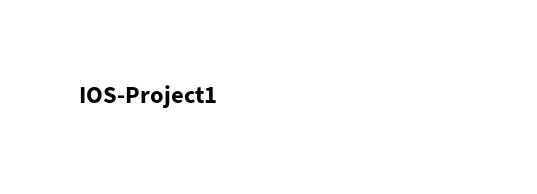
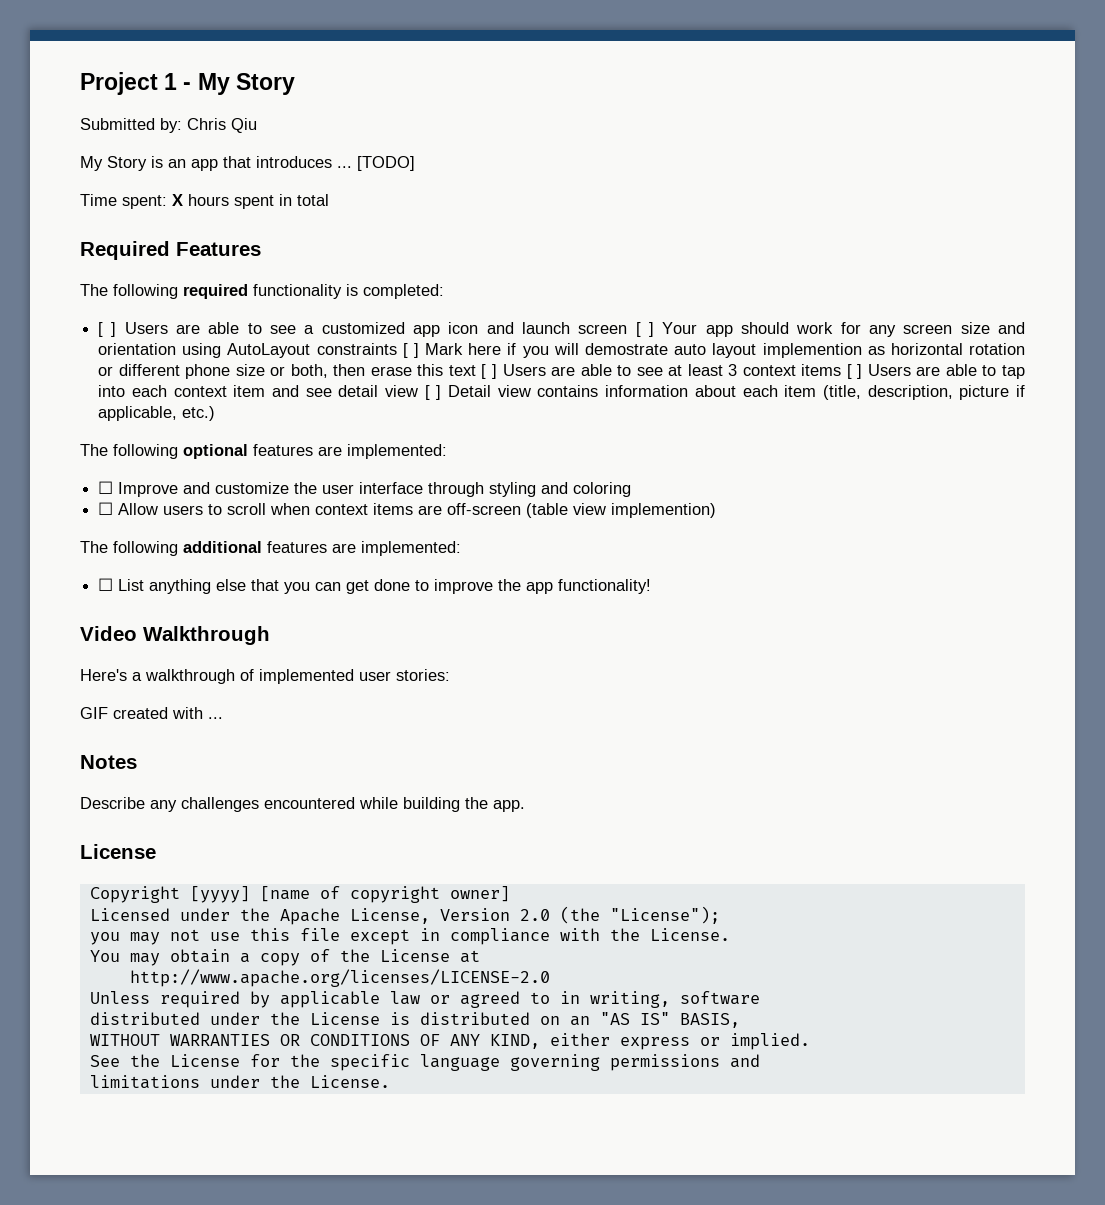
- IOS-Project1
+ Project 1 - My Story
+ Submitted by: Chris Qiu
+ My Story is an app that introduces ... [TODO]
+ Time spent: X hours spent in total
+ Required Features
+ The following required functionality is completed:
+ [ ] Users are able to see a customized app icon and launch screen [ ] Your app should work for any screen size and orientation using AutoLayout constraints [ ] Mark here if you will demostrate auto layout implemention as horizontal rotation or different phone size or both, then erase this text [ ] Users are able to see at least 3 context items [ ] Users are able to tap into each context item and see detail view [ ] Detail view contains information about each item (title, description, picture if applicable, etc.)
+ The following optional features are implemented:
+ ☐ Improve and customize the user interface through styling and coloring
+ ☐ Allow users to scroll when context items are off-screen (table view implemention)
+ The following additional features are implemented:
+ ☐ List anything else that you can get done to improve the app functionality!
+ Video Walkthrough
+ Here's a walkthrough of implemented user stories:
+ GIF created with ...
+ Notes
+ Describe any challenges encountered while building the app.
+ License
+ Copyright [yyyy] [name of copyright owner]
+ Licensed under the Apache License, Version 2.0 (the "License");
+ you may not use this file except in compliance with the License.
+ You may obtain a copy of the License at
+ http://www.apache.org/licenses/LICENSE-2.0
+ Unless required by applicable law or agreed to in writing, software
+ distributed under the License is distributed on an "AS IS" BASIS,
+ WITHOUT WARRANTIES OR CONDITIONS OF ANY KIND, either express or implied.
+ See the License for the specific language governing permissions and
+ limitations under the License.

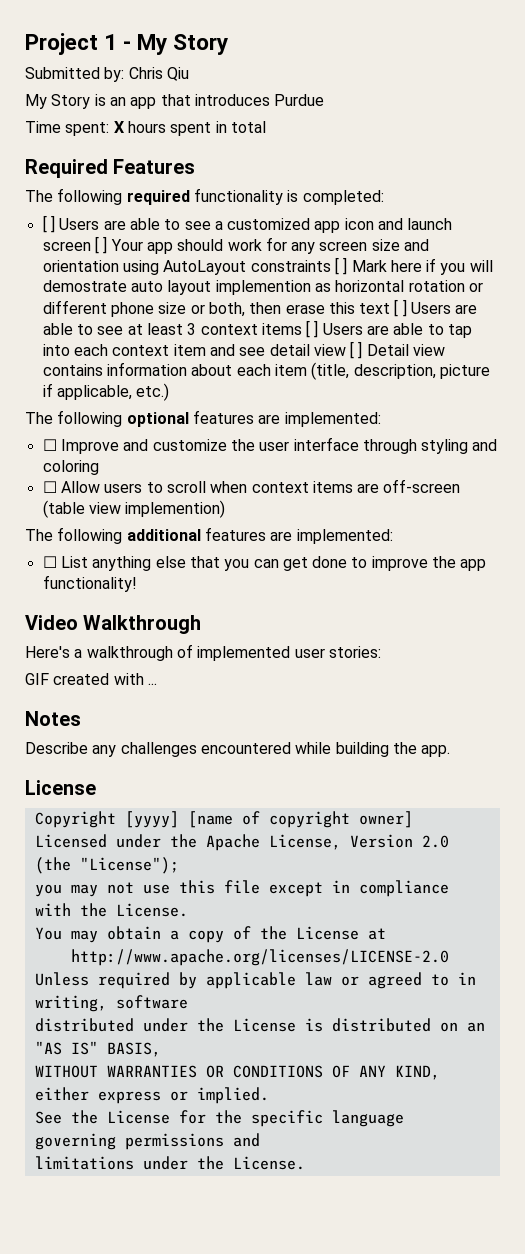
- My Story is an app that introduces ... [TODO]
+ My Story is an app that introduces Purdue

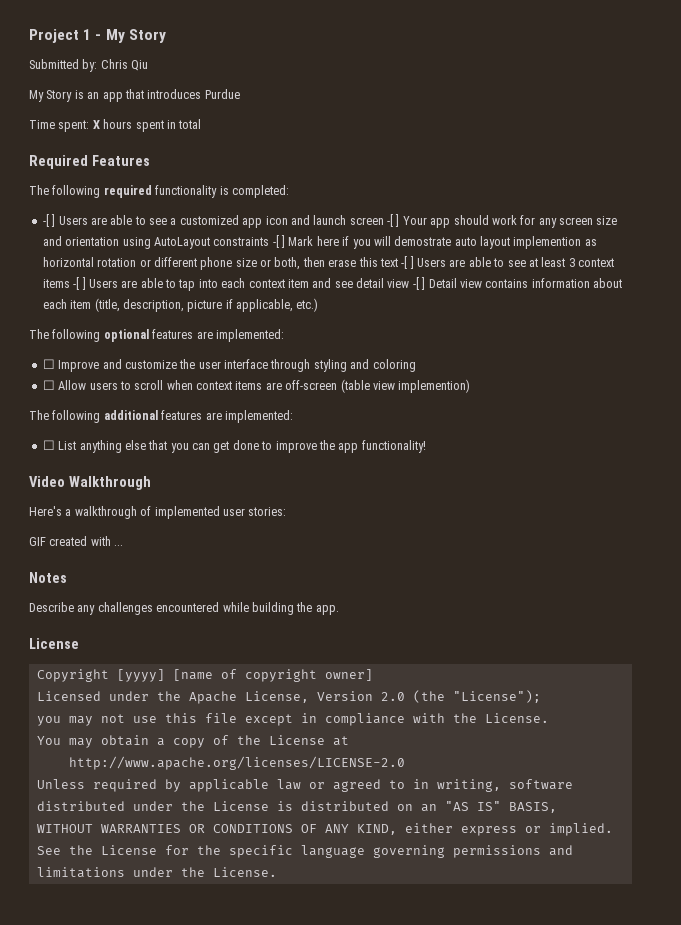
- [ ] Users are able to see a customized app icon and launch screen [ ] Your app should work for any screen size and orientation using AutoLayout constraints [ ] Mark here if you will demostrate auto layout implemention as horizontal rotation or different phone size or both, then erase this text [ ] Users are able to see at least 3 context items [ ] Users are able to tap into each context item and see detail view [ ] Detail view contains information about each item (title, description, picture if applicable, etc.)
+ -[ ] Users are able to see a customized app icon and launch screen -[ ] Your app should work for any screen size and orientation using AutoLayout constraints -[ ] Mark here if you will demostrate auto layout implemention as horizontal rotation or different phone size or both, then erase this text -[ ] Users are able to see at least 3 context items -[ ] Users are able to tap into each context item and see detail view -[ ] Detail view contains information about each item (title, description, picture if applicable, etc.)

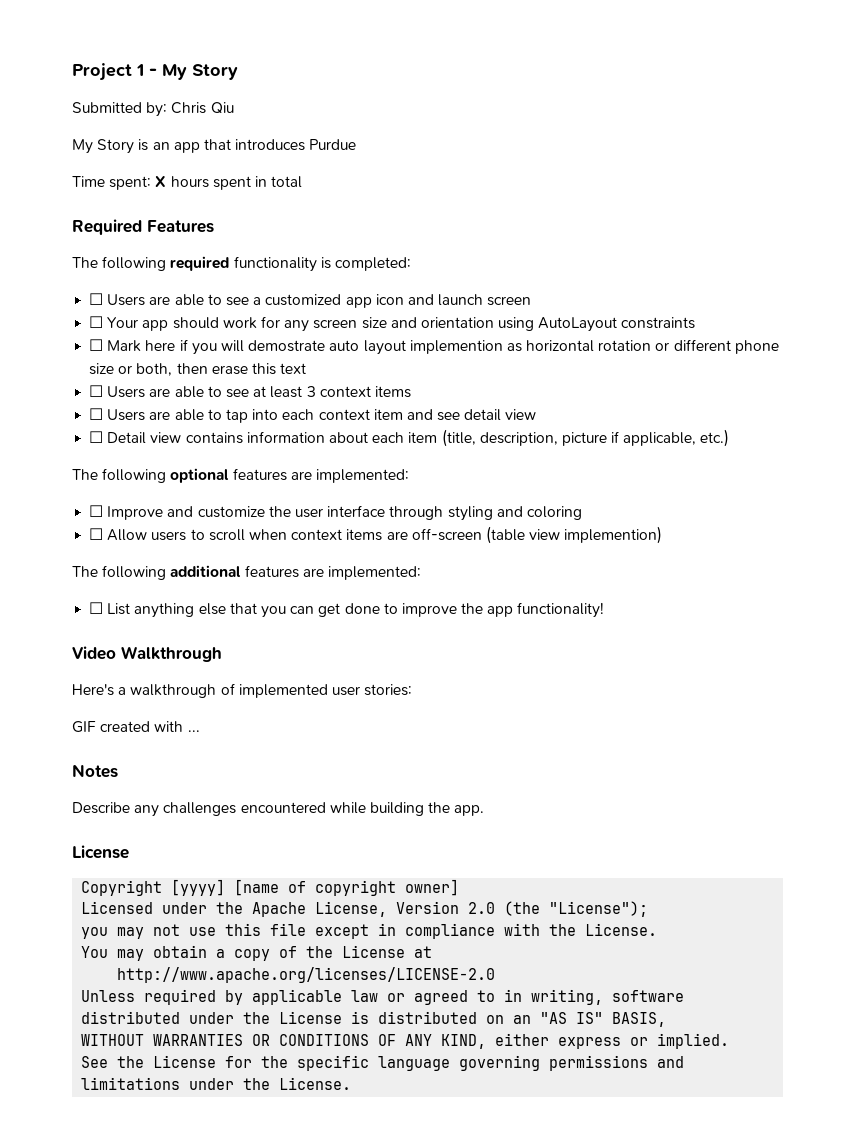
- -[ ] Users are able to see a customized app icon and launch screen -[ ] Your app should work for any screen size and orientation using AutoLayout constraints -[ ] Mark here if you will demostrate auto layout implemention as horizontal rotation or different phone size or both, then erase this text -[ ] Users are able to see at least 3 context items -[ ] Users are able to tap into each context item and see detail view -[ ] Detail view contains information about each item (title, description, picture if applicable, etc.)
+ ☐ Users are able to see a customized app icon and launch screen
+ ☐ Your app should work for any screen size and orientation using AutoLayout constraints
+ ☐ Mark here if you will demostrate auto layout implemention as horizontal rotation or different phone size or both, then erase this text
+ ☐ Users are able to see at least 3 context items
+ ☐ Users are able to tap into each context item and see detail view
+ ☐ Detail view contains information about each item (title, description, picture if applicable, etc.)

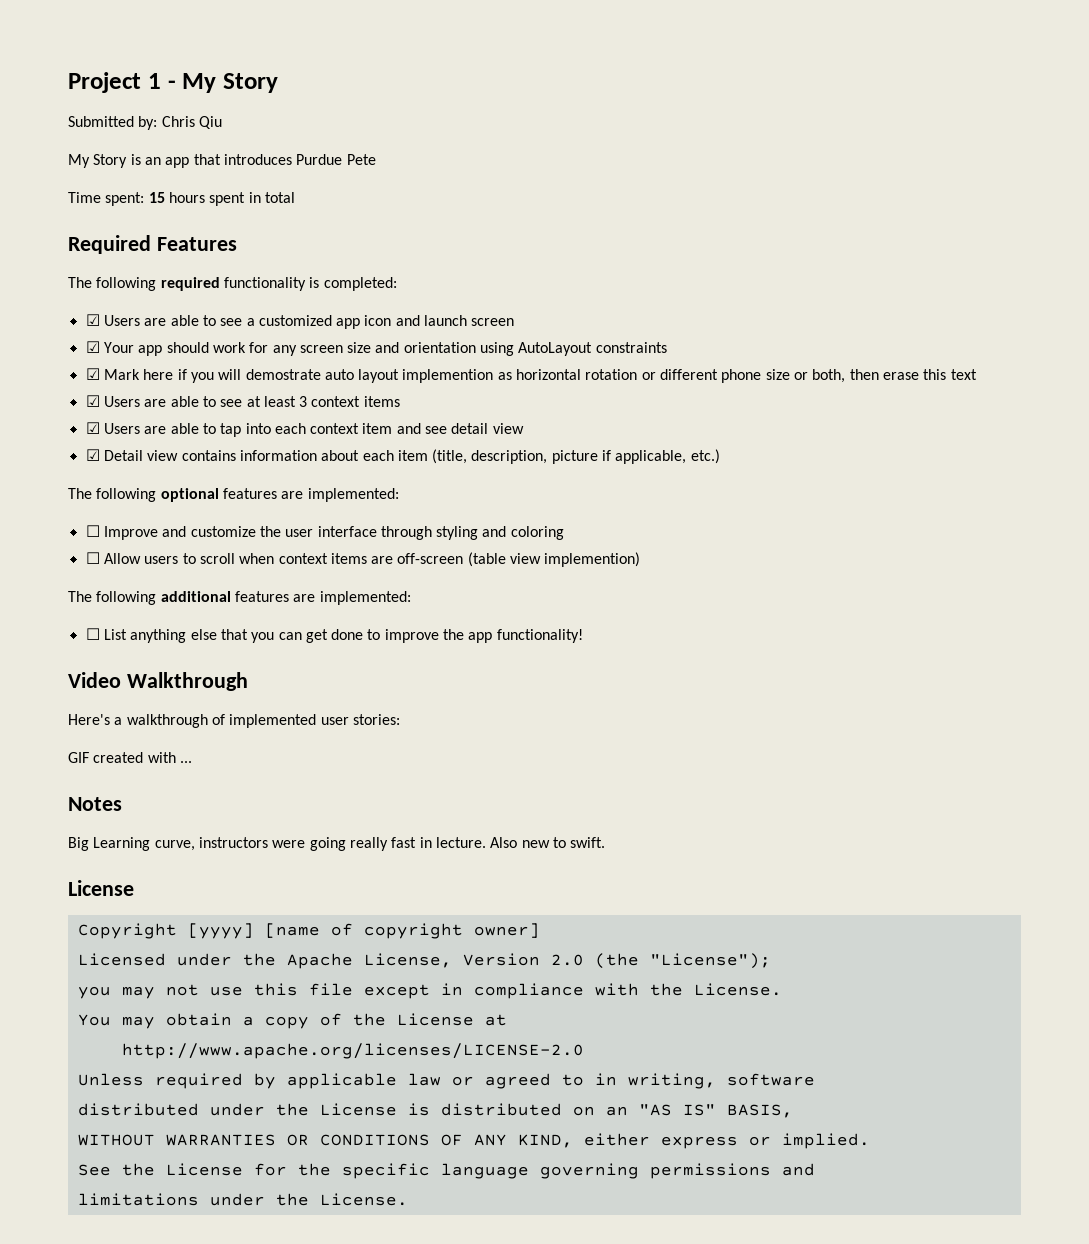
- My Story is an app that introduces Purdue
+ My Story is an app that introduces Purdue Pete
- Time spent: X hours spent in total
+ Time spent: 15 hours spent in total
- ☐ Users are able to see a customized app icon and launch screen
+ ☑ Users are able to see a customized app icon and launch screen
- ☐ Your app should work for any screen size and orientation using AutoLayout constraints
+ ☑ Your app should work for any screen size and orientation using AutoLayout constraints
- ☐ Mark here if you will demostrate auto layout implemention as horizontal rotation or different phone size or both, then erase this text
+ ☑ Mark here if you will demostrate auto layout implemention as horizontal rotation or different phone size or both, then erase this text
- ☐ Users are able to see at least 3 context items
+ ☑ Users are able to see at least 3 context items
- ☐ Users are able to tap into each context item and see detail view
+ ☑ Users are able to tap into each context item and see detail view
- ☐ Detail view contains information about each item (title, description, picture if applicable, etc.)
+ ☑ Detail view contains information about each item (title, description, picture if applicable, etc.)
- Describe any challenges encountered while building the app.
+ Big Learning curve, instructors were going really fast in lecture. Also new to swift.

